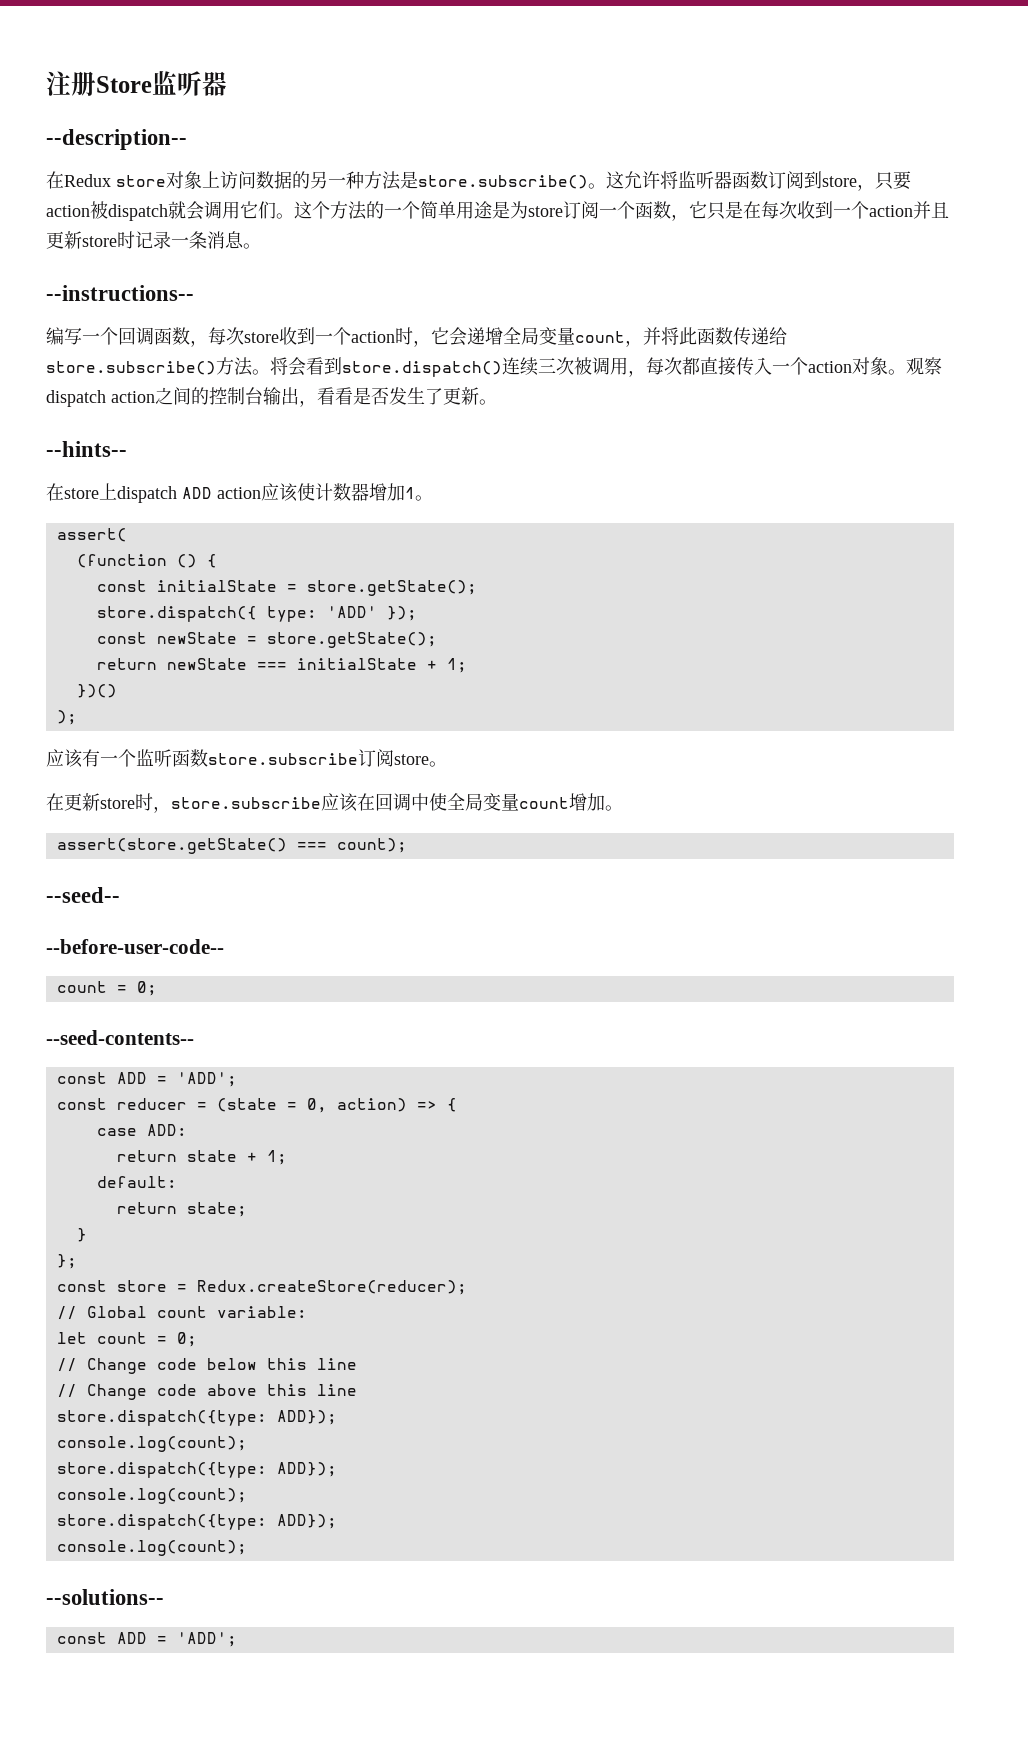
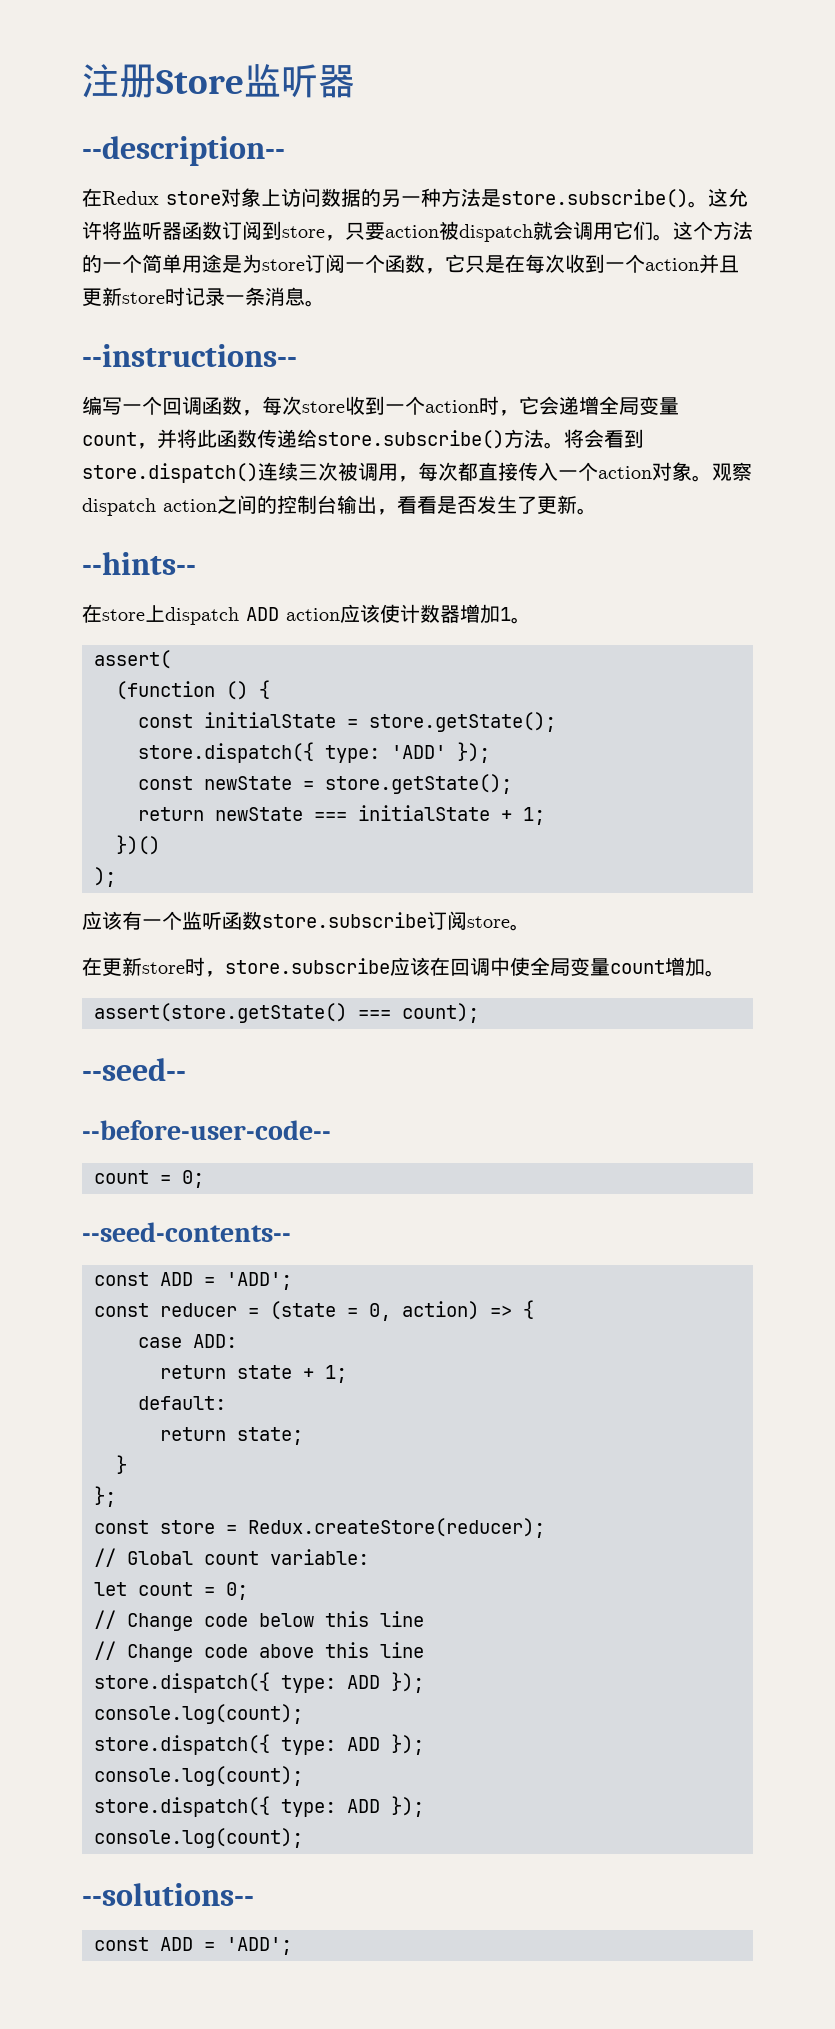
  // Change code above this line
- store.dispatch({type: ADD});
+ store.dispatch({ type: ADD });
  console.log(count);
- store.dispatch({type: ADD});
+ store.dispatch({ type: ADD });
  console.log(count);
- store.dispatch({type: ADD});
+ store.dispatch({ type: ADD });

